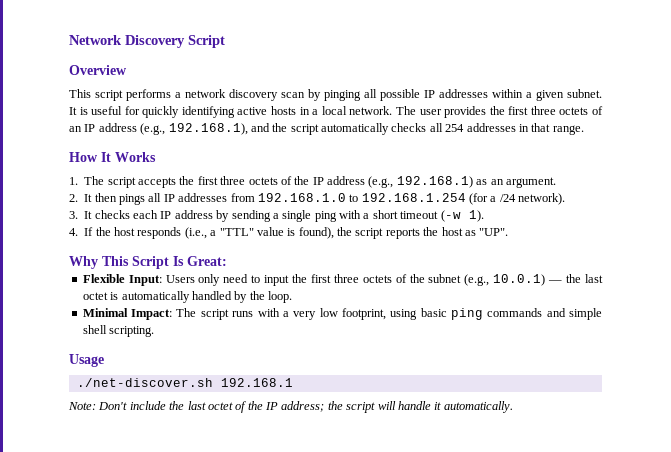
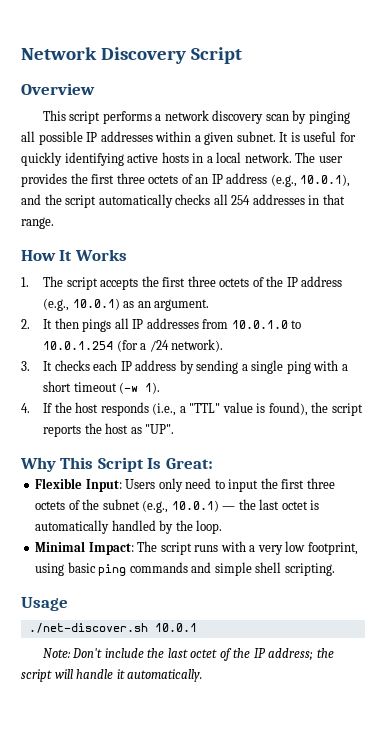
- The user provides the first three octets of an IP address (e.g., 192.168.1), and the script automatically checks all 254 addresses in that range.
+ The user provides the first three octets of an IP address (e.g., 10.0.1), and the script automatically checks all 254 addresses in that range.
- 1. The script accepts the first three octets of the IP address (e.g., 192.168.1) as an argument.
+ 1. The script accepts the first three octets of the IP address (e.g., 10.0.1) as an argument.
- 2. It then pings all IP addresses from 192.168.1.0 to 192.168.1.254 (for a /24 network).
+ 2. It then pings all IP addresses from 10.0.1.0 to 10.0.1.254 (for a /24 network).
- ./net-discover.sh 192.168.1
+ ./net-discover.sh 10.0.1

